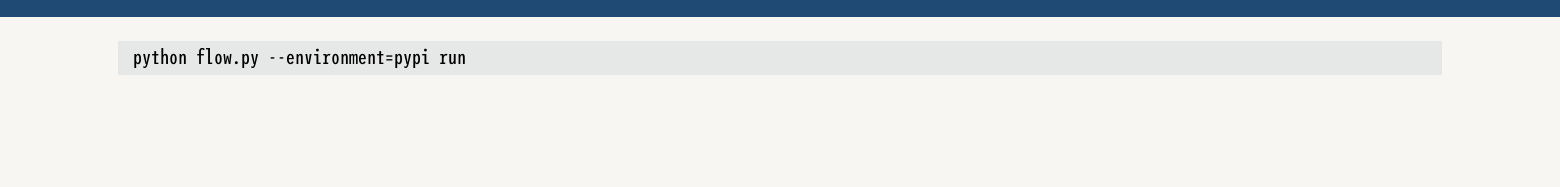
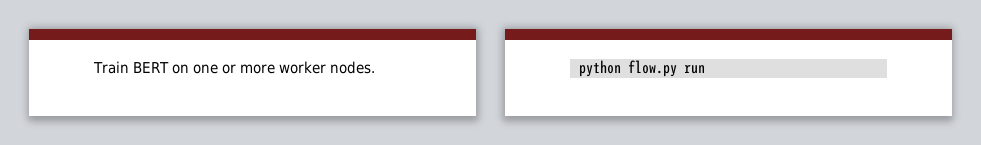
+ Train BERT on one or more worker nodes.
- python flow.py --environment=pypi run
+ python flow.py run

